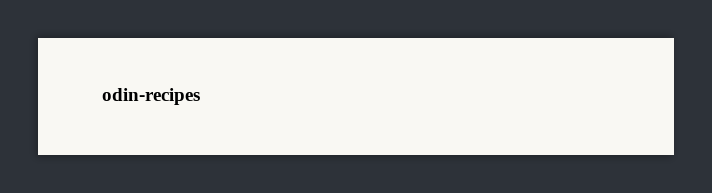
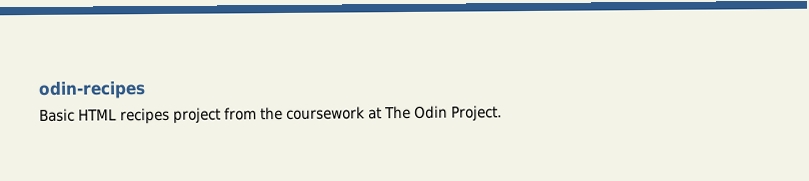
+ Basic HTML recipes project from the coursework at The Odin Project.

